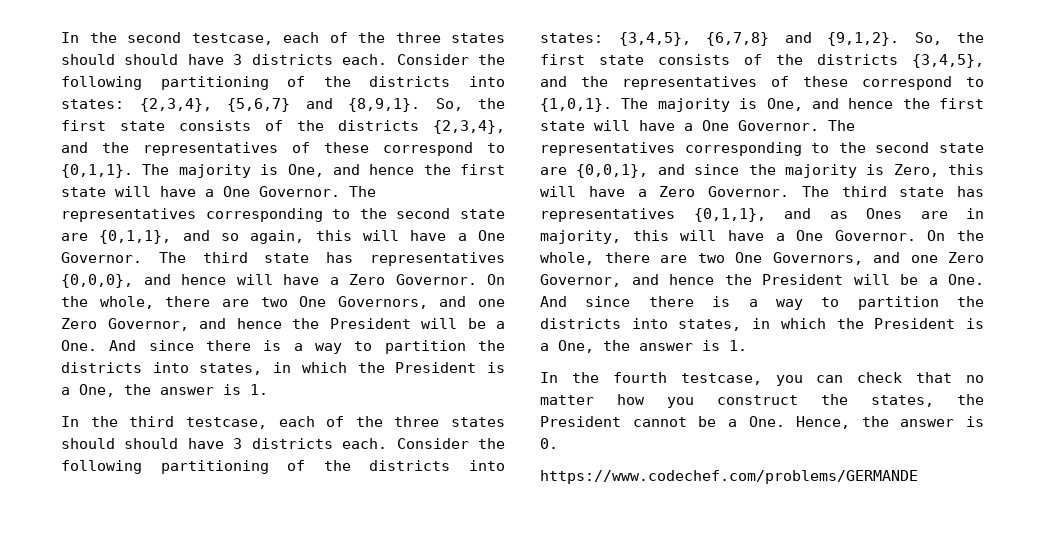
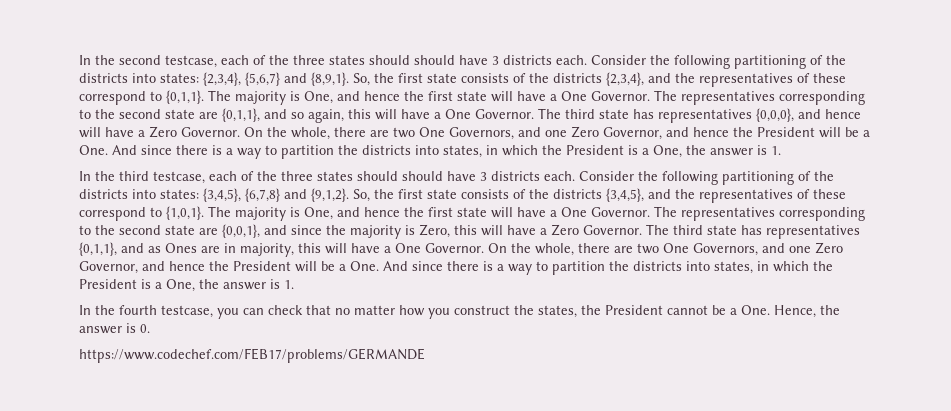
- https://www.codechef.com/problems/GERMANDE
+ https://www.codechef.com/FEB17/problems/GERMANDE

